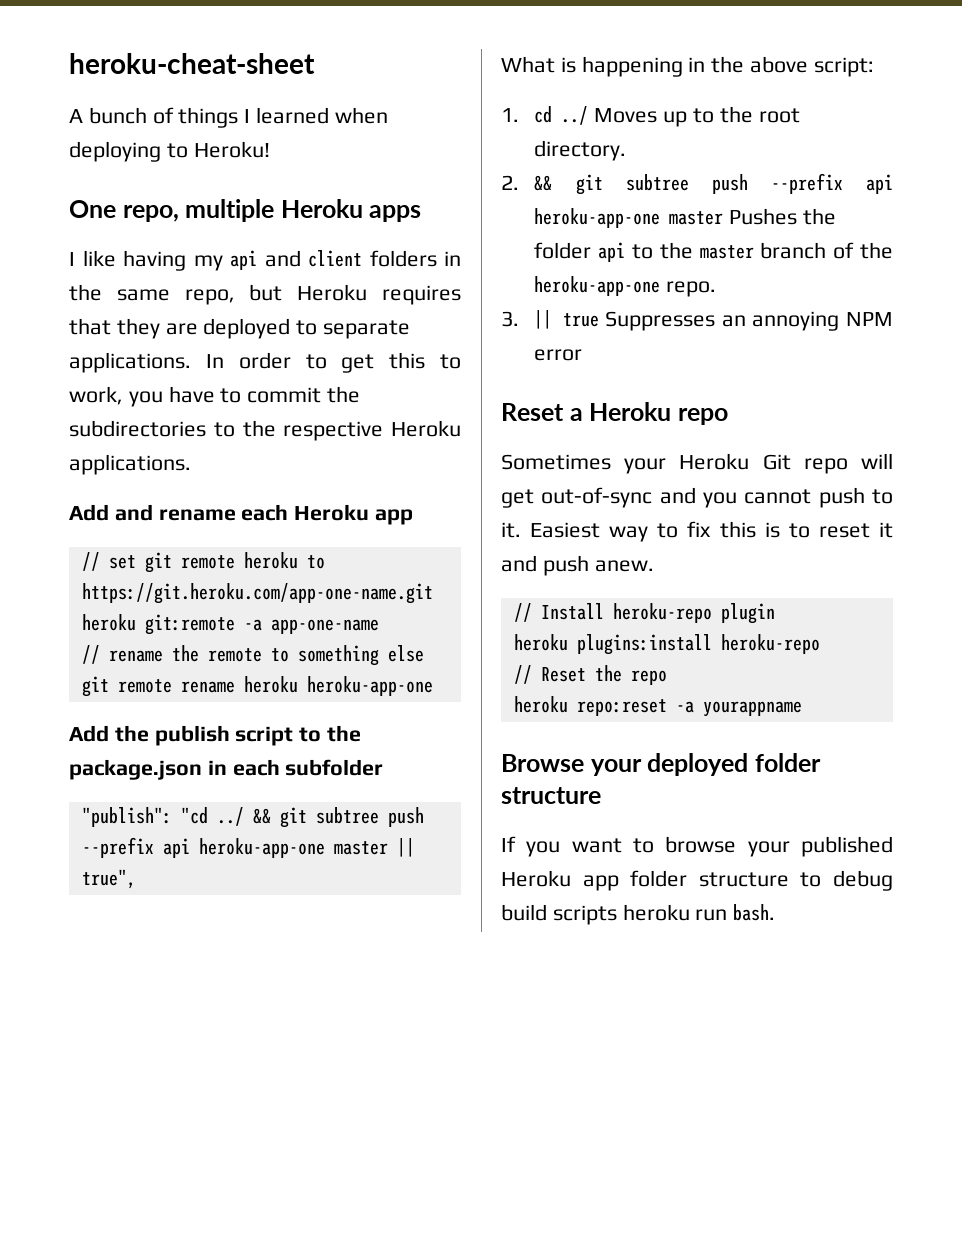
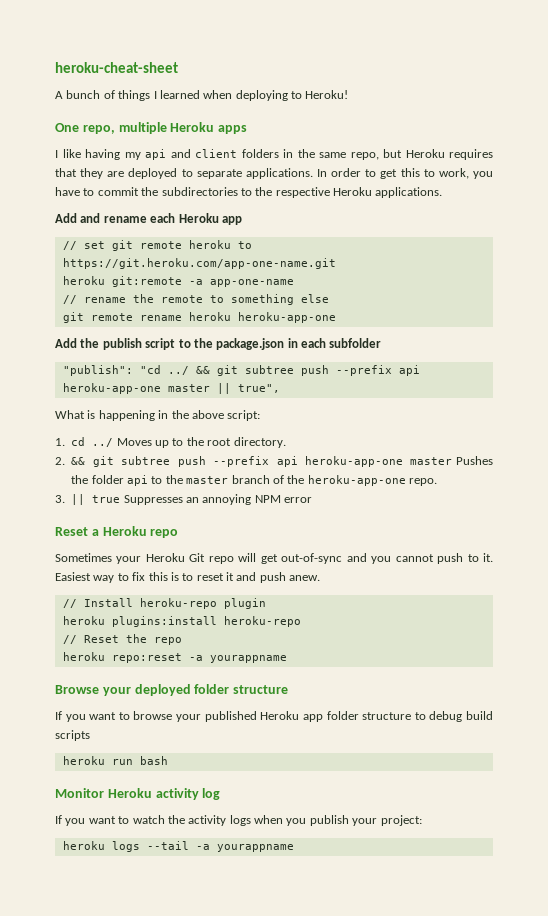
- If you want to browse your published Heroku app folder structure to debug build scripts heroku run bash.
+ If you want to browse your published Heroku app folder structure to debug build scripts
+ heroku run bash
+ Monitor Heroku activity log
+ If you want to watch the activity logs when you publish your project:
+ heroku logs --tail -a yourappname

